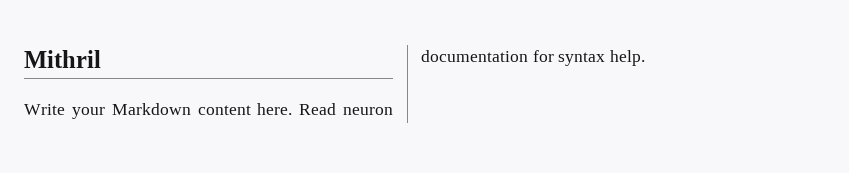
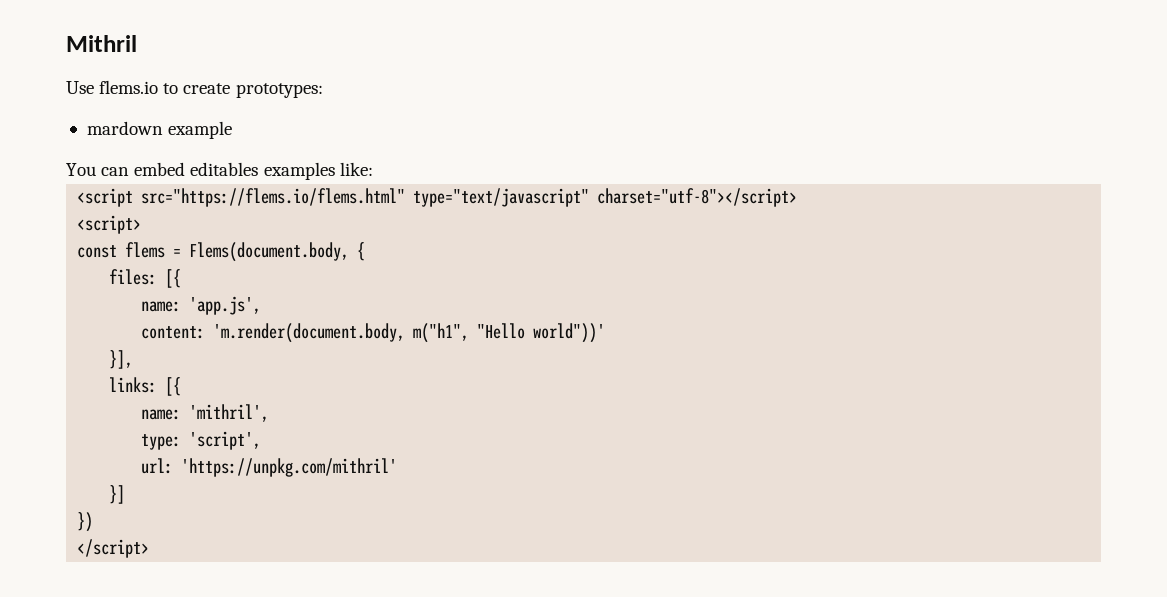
- Write your Markdown content here. Read neuron documentation for syntax help.
+ Use flems.io to create prototypes:
+ mardown example
+ You can embed editables examples like:
+ <script src="https://flems.io/flems.html" type="text/javascript" charset="utf-8"></script>
+ <script>
+ const flems = Flems(document.body, {
+ files: [{
+ name: 'app.js',
+ content: 'm.render(document.body, m("h1", "Hello world"))'
+ }],
+ links: [{
+ name: 'mithril',
+ type: 'script',
+ url: 'https://unpkg.com/mithril'
+ }]
+ })
+ </script>

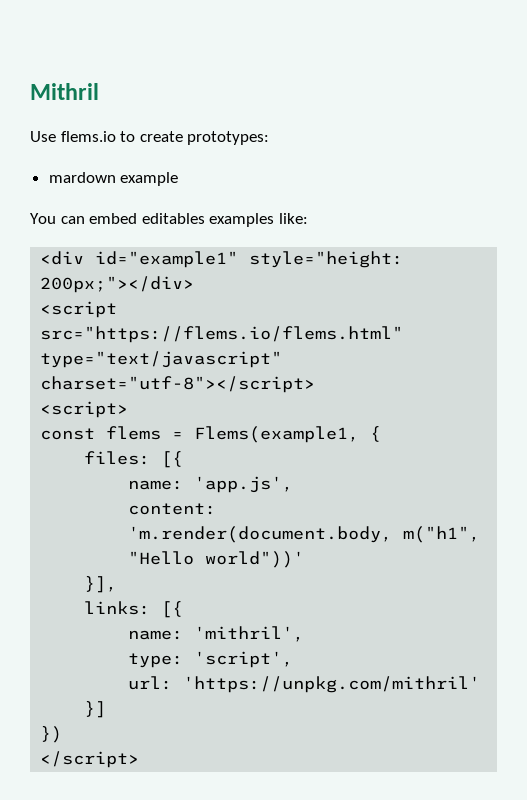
+ <div id="example1" style="height: 200px;"></div>
- const flems = Flems(document.body, {
+ const flems = Flems(example1, {

